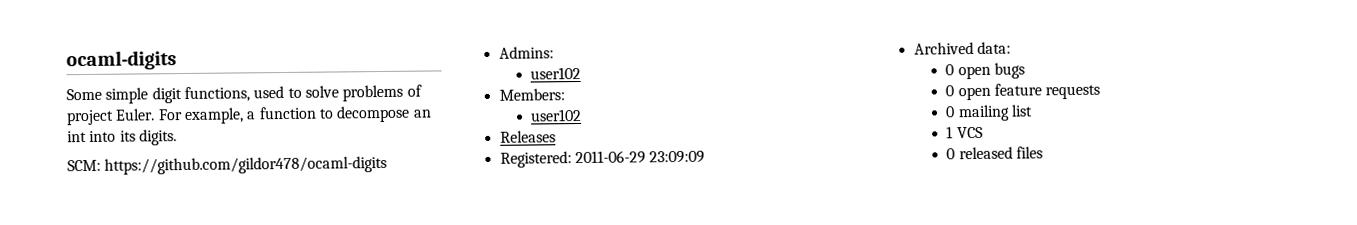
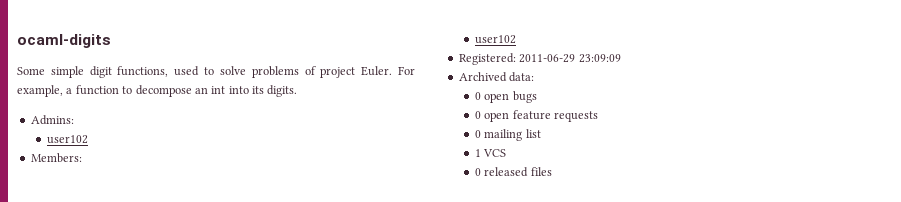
- SCM: https://github.com/gildor478/ocaml-digits
- Releases

